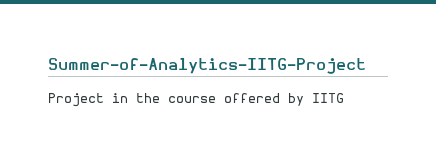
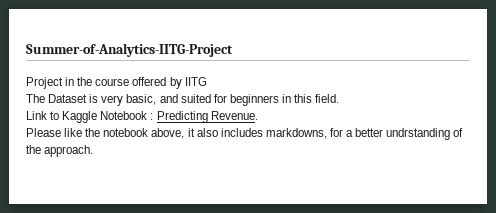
+ The Dataset is very basic, and suited for beginners in this field.
+ Link to Kaggle Notebook : Predicting Revenue.
+ Please like the notebook above, it also includes markdowns, for a better undrstanding of the approach.

